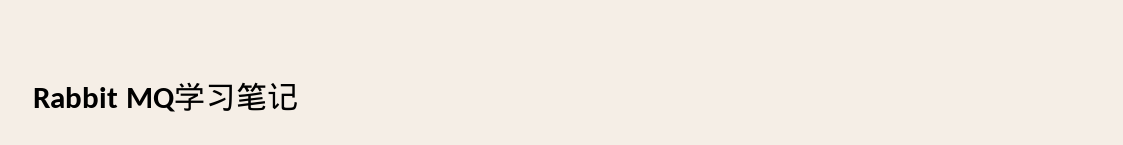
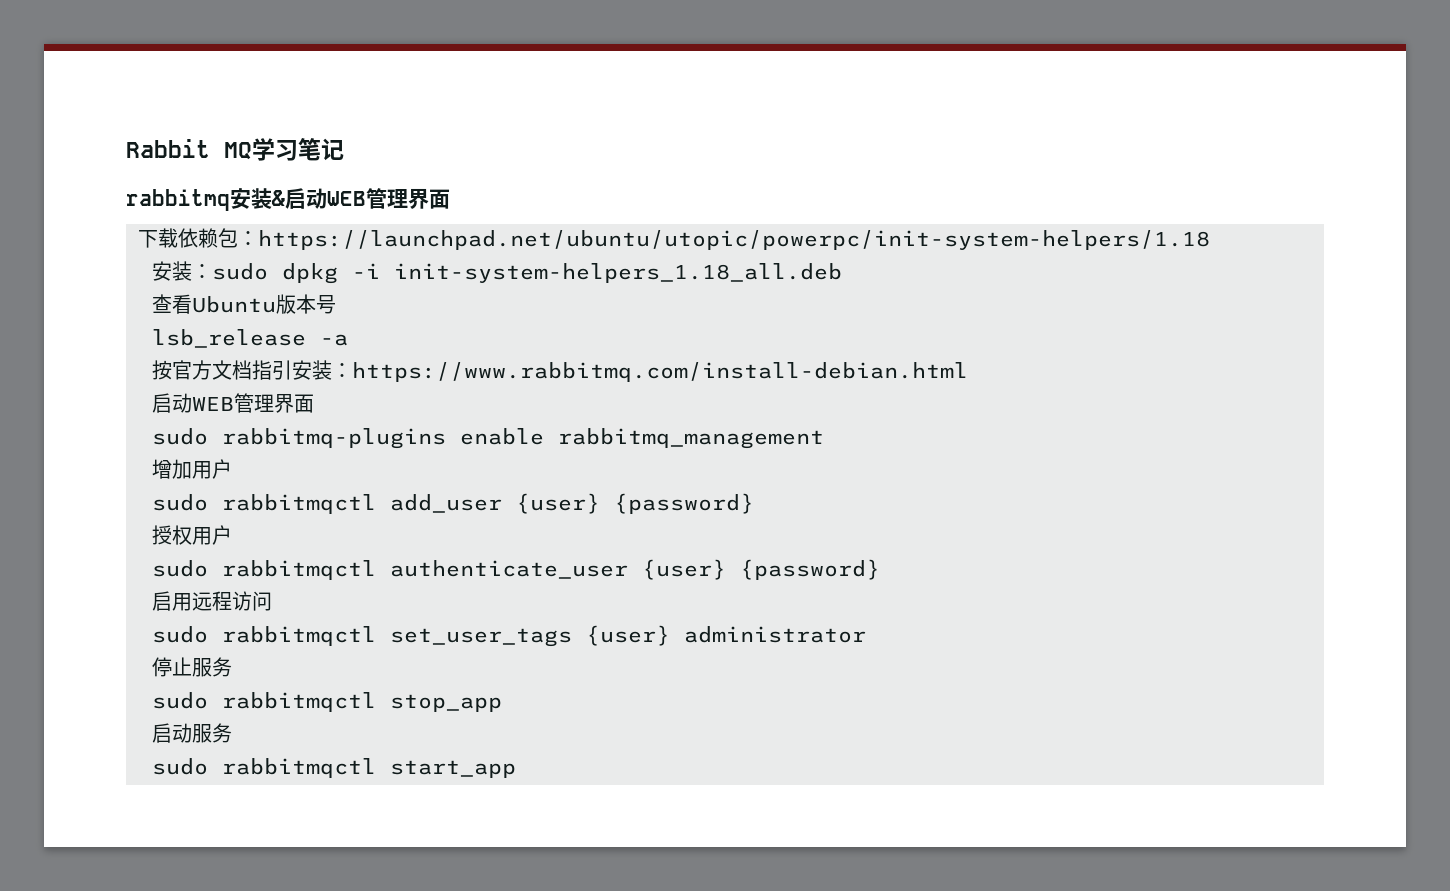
+ rabbitmq安装&启动WEB管理界面
+ 下载依赖包：https://launchpad.net/ubuntu/utopic/powerpc/init-system-helpers/1.18
+ 安装：sudo dpkg -i init-system-helpers_1.18_all.deb
+ 查看Ubuntu版本号
+ lsb_release -a
+ 按官方文档指引安装：https://www.rabbitmq.com/install-debian.html
+ 启动WEB管理界面
+ sudo rabbitmq-plugins enable rabbitmq_management
+ 增加用户
+ sudo rabbitmqctl add_user {user} {password}
+ 授权用户
+ sudo rabbitmqctl authenticate_user {user} {password}
+ 启用远程访问
+ sudo rabbitmqctl set_user_tags {user} administrator
+ 停止服务
+ sudo rabbitmqctl stop_app
+ 启动服务
+ sudo rabbitmqctl start_app

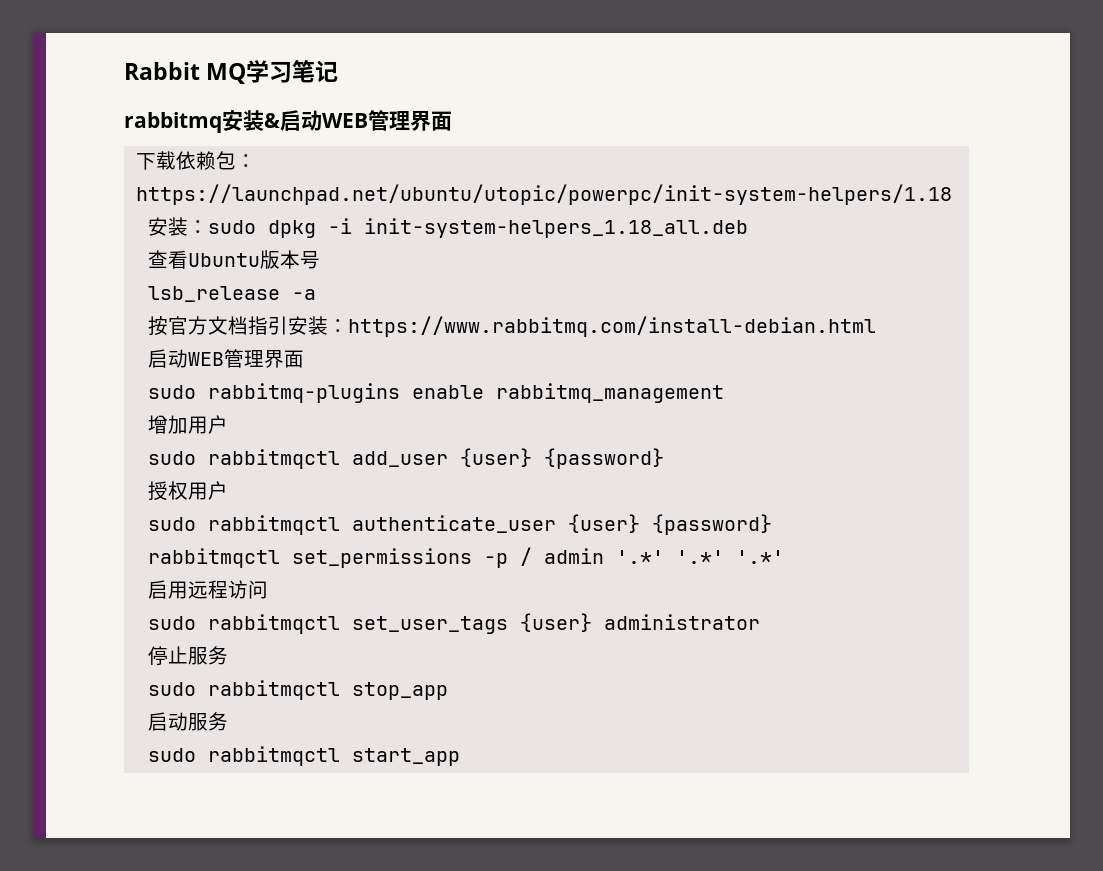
+ rabbitmqctl set_permissions -p / admin '.*' '.*' '.*'

